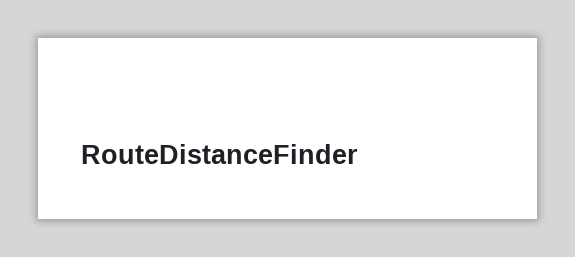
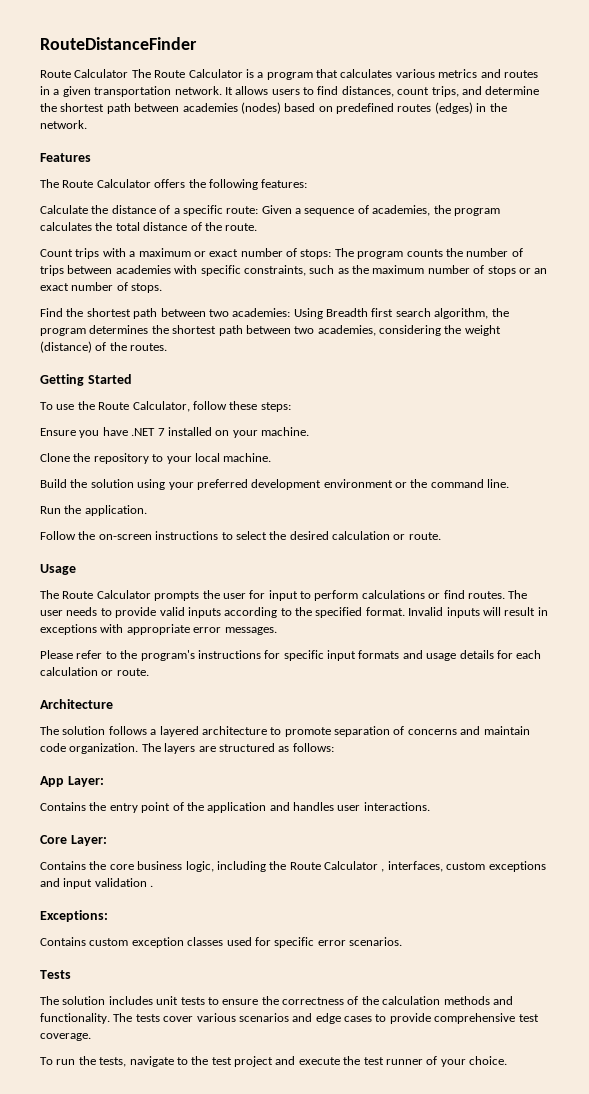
+ Route Calculator The Route Calculator is a program that calculates various metrics and routes in a given transportation network. It allows users to find distances, count trips, and determine the shortest path between academies (nodes) based on predefined routes (edges) in the network.
+ Features
+ The Route Calculator offers the following features:
+ Calculate the distance of a specific route: Given a sequence of academies, the program calculates the total distance of the route.
+ Count trips with a maximum or exact number of stops: The program counts the number of trips between academies with specific constraints, such as the maximum number of stops or an exact number of stops.
+ Find the shortest path between two academies: Using Breadth first search algorithm, the program determines the shortest path between two academies, considering the weight (distance) of the routes.
+ Getting Started
+ To use the Route Calculator, follow these steps:
+ Ensure you have .NET 7 installed on your machine.
+ Clone the repository to your local machine.
+ Build the solution using your preferred development environment or the command line.
+ Run the application.
+ Follow the on-screen instructions to select the desired calculation or route.
+ Usage
+ The Route Calculator prompts the user for input to perform calculations or find routes. The user needs to provide valid inputs according to the specified format. Invalid inputs will result in exceptions with appropriate error messages.
+ Please refer to the program's instructions for specific input formats and usage details for each calculation or route.
+ Architecture
+ The solution follows a layered architecture to promote separation of concerns and maintain code organization. The layers are structured as follows:
+ App Layer:
+ Contains the entry point of the application and handles user interactions.
+ Core Layer:
+ Contains the core business logic, including the Route Calculator , interfaces, custom exceptions and input validation .
+ Exceptions:
+ Contains custom exception classes used for specific error scenarios.
+ Tests
+ The solution includes unit tests to ensure the correctness of the calculation methods and functionality. The tests cover various scenarios and edge cases to provide comprehensive test coverage.
+ To run the tests, navigate to the test project and execute the test runner of your choice.

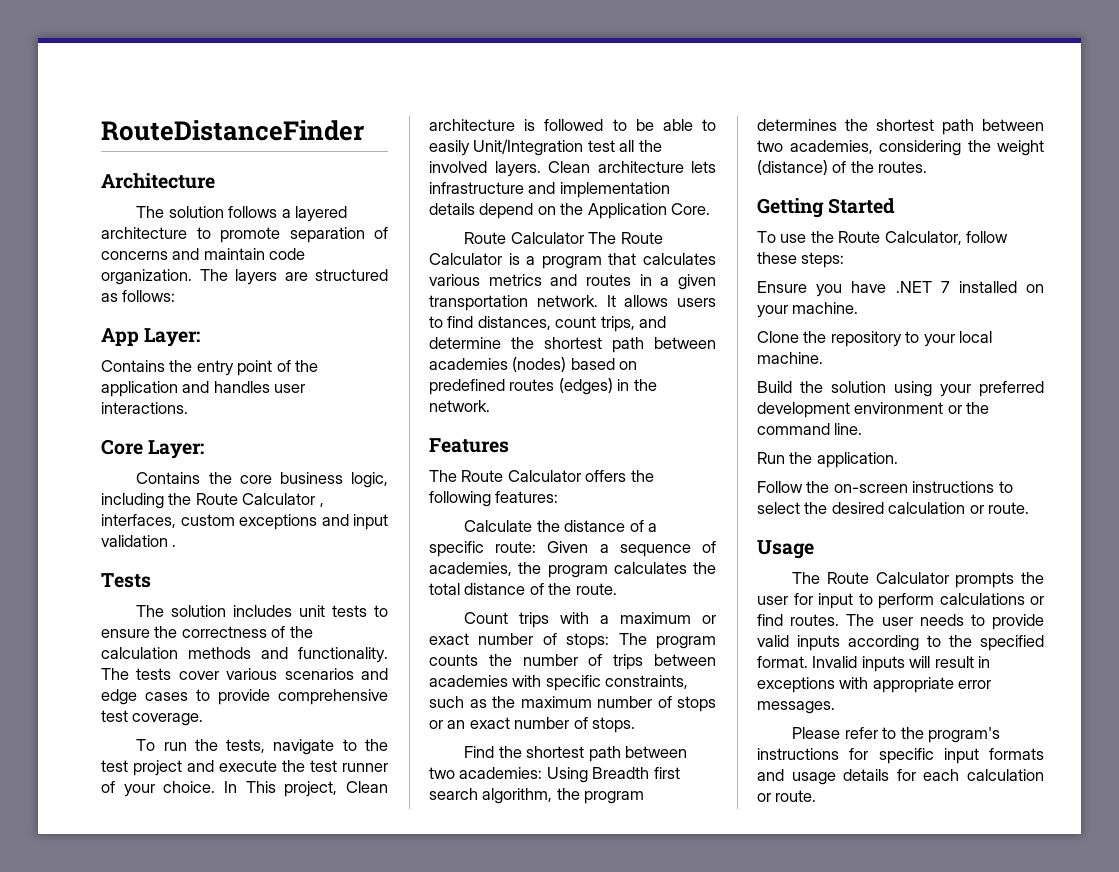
+ Architecture
+ The solution follows a layered architecture to promote separation of concerns and maintain code organization. The layers are structured as follows:
+ App Layer:
+ Contains the entry point of the application and handles user interactions.
+ Core Layer:
+ Contains the core business logic, including the Route Calculator , interfaces, custom exceptions and input validation .
+ Tests
+ The solution includes unit tests to ensure the correctness of the calculation methods and functionality. The tests cover various scenarios and edge cases to provide comprehensive test coverage.
+ To run the tests, navigate to the test project and execute the test runner of your choice. In This project, Clean architecture is followed to be able to easily Unit/Integration test all the involved layers. Clean architecture lets infrastructure and implementation details depend on the Application Core.
- Architecture
- The solution follows a layered architecture to promote separation of concerns and maintain code organization. The layers are structured as follows:
- App Layer:
- Contains the entry point of the application and handles user interactions.
- Core Layer:
- Contains the core business logic, including the Route Calculator , interfaces, custom exceptions and input validation .
- Exceptions:
- Contains custom exception classes used for specific error scenarios.
- Tests
- The solution includes unit tests to ensure the correctness of the calculation methods and functionality. The tests cover various scenarios and edge cases to provide comprehensive test coverage.
- To run the tests, navigate to the test project and execute the test runner of your choice.

